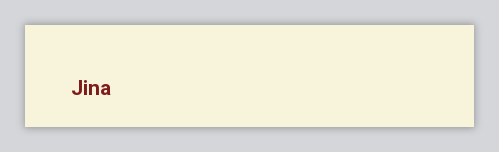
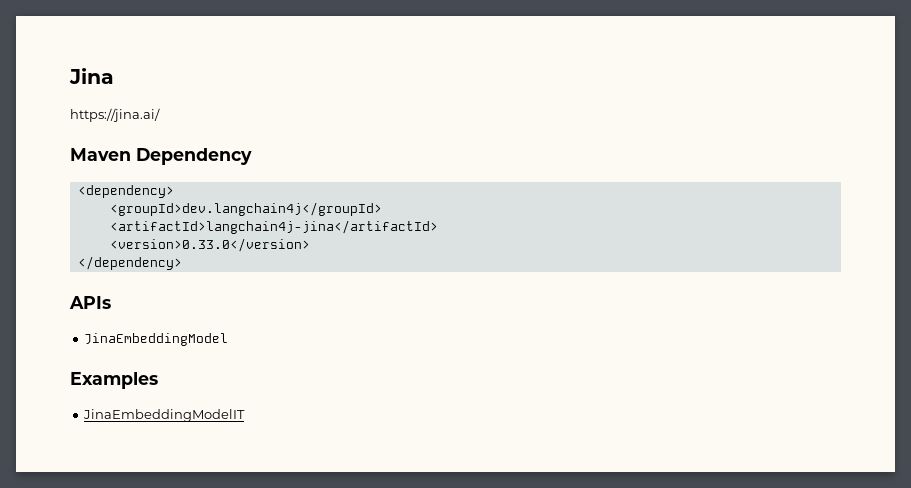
+ https://jina.ai/
+ Maven Dependency
+ <dependency>
+ <groupId>dev.langchain4j</groupId>
+ <artifactId>langchain4j-jina</artifactId>
+ <version>0.33.0</version>
+ </dependency>
+ APIs
+ JinaEmbeddingModel
+ Examples
+ JinaEmbeddingModelIT

